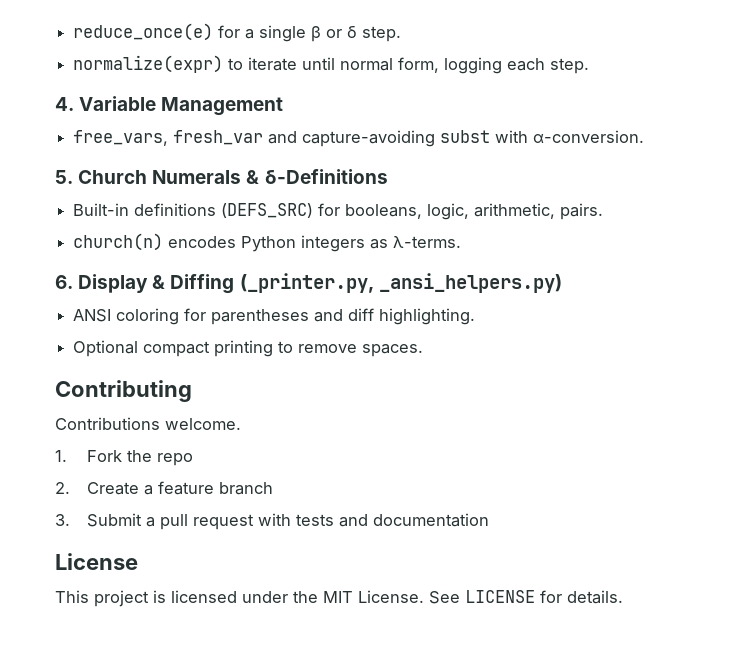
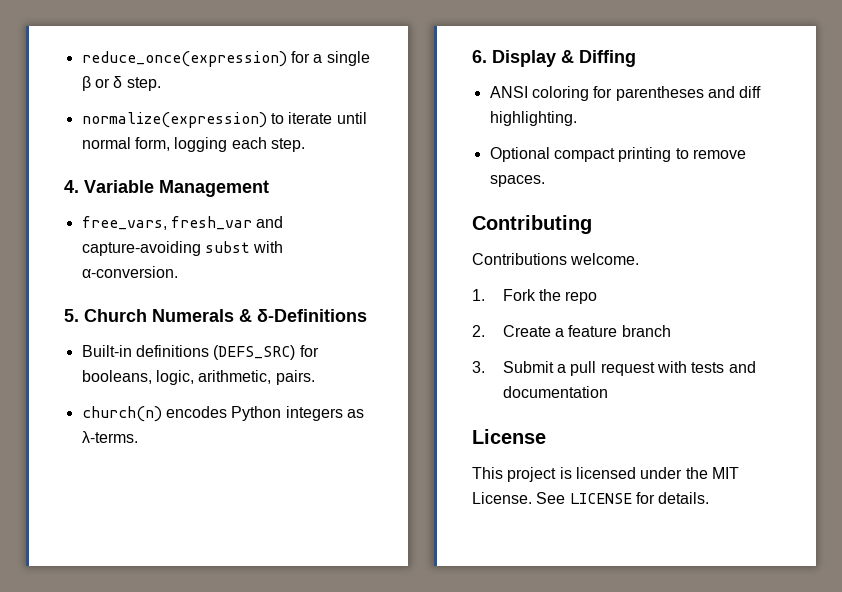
- reduce_once(e) for a single β or δ step.
+ reduce_once(expression) for a single β or δ step.
- normalize(expr) to iterate until normal form, logging each step.
+ normalize(expression) to iterate until normal form, logging each step.
- 6. Display & Diffing (_printer.py, _ansi_helpers.py)
+ 6. Display & Diffing

